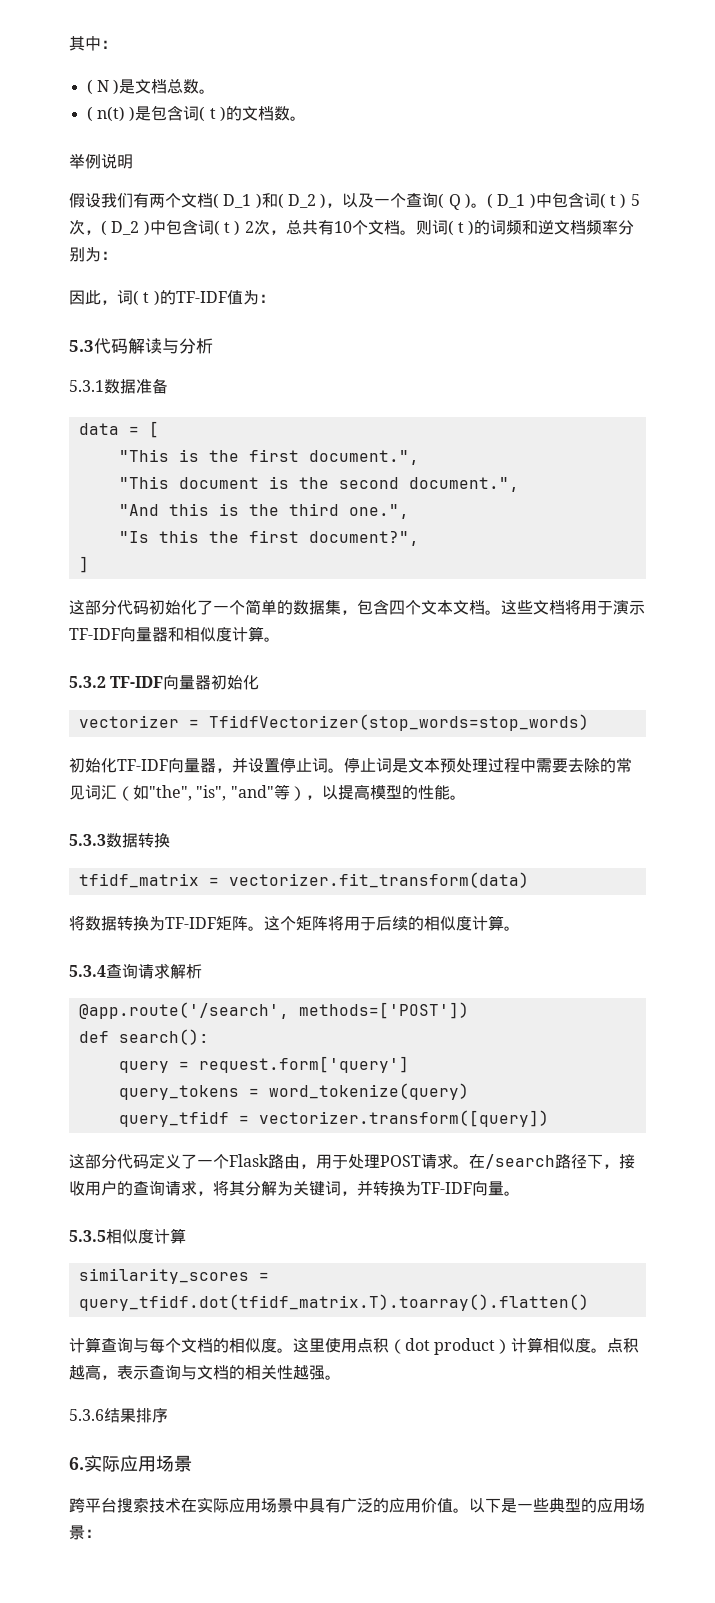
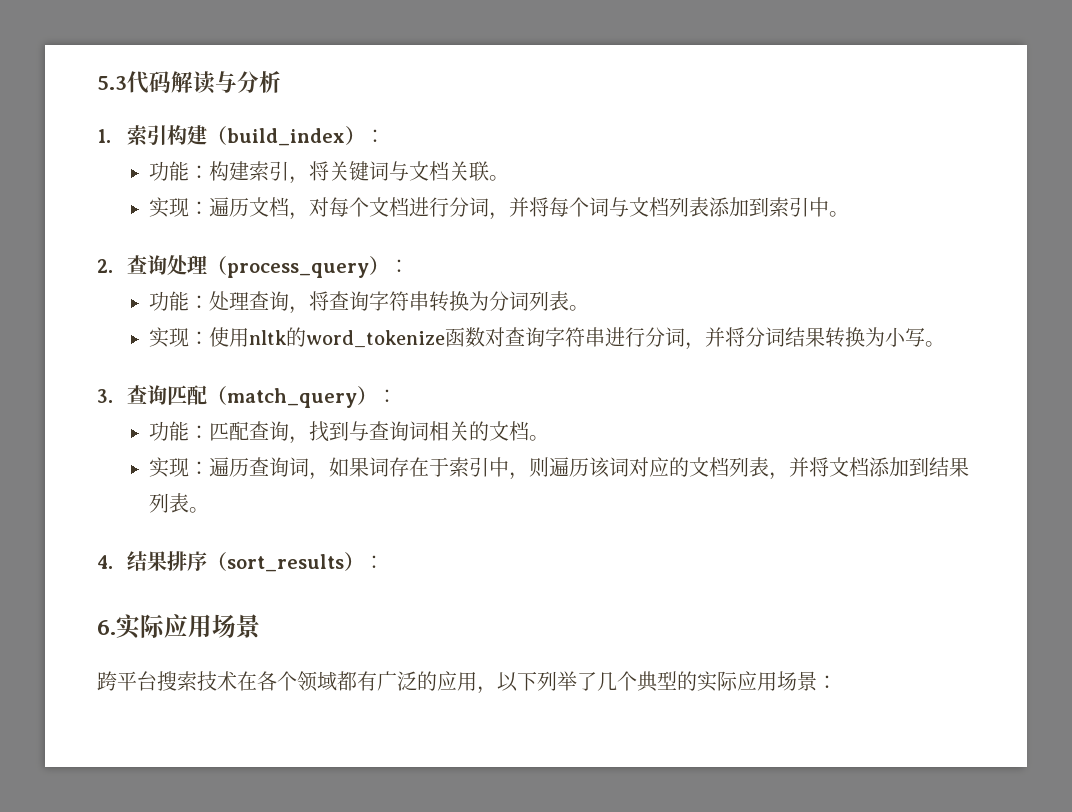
- 其中：
- ( N )是文档总数。
- ( n(t) )是包含词( t )的文档数。
- 举例说明
- 假设我们有两个文档( D_1 )和( D_2 )，以及一个查询( Q )。( D_1 )中包含词( t ) 5次，( D_2 )中包含词( t ) 2次，总共有10个文档。则词( t )的词频和逆文档频率分别为：
- 因此，词( t )的TF-IDF值为：
- 5.3.1数据准备
- data = [
- "This is the first document.",
- "This document is the second document.",
- "And this is the third one.",
- "Is this the first document?",
- ]
- 这部分代码初始化了一个简单的数据集，包含四个文本文档。这些文档将用于演示TF-IDF向量器和相似度计算。
- 5.3.2 TF-IDF向量器初始化
- vectorizer = TfidfVectorizer(stop_words=stop_words)
- 初始化TF-IDF向量器，并设置停止词。停止词是文本预处理过程中需要去除的常见词汇（如"the", "is", "and"等），以提高模型的性能。
- 5.3.3数据转换
- tfidf_matrix = vectorizer.fit_transform(data)
- 将数据转换为TF-IDF矩阵。这个矩阵将用于后续的相似度计算。
- 5.3.4查询请求解析
- @app.route('/search', methods=['POST'])
- def search():
- query = request.form['query']
- query_tokens = word_tokenize(query)
- query_tfidf = vectorizer.transform([query])
- 这部分代码定义了一个Flask路由，用于处理POST请求。在/search路径下，接收用户的查询请求，将其分解为关键词，并转换为TF-IDF向量。
- 5.3.5相似度计算
- similarity_scores = query_tfidf.dot(tfidf_matrix.T).toarray().flatten()
- 计算查询与每个文档的相似度。这里使用点积（dot product）计算相似度。点积越高，表示查询与文档的相关性越强。
- 5.3.6结果排序
+ 1.索引构建（build_index）：
+ 功能：构建索引，将关键词与文档关联。
+ 实现：遍历文档，对每个文档进行分词，并将每个词与文档列表添加到索引中。
+ 2.查询处理（process_query）：
+ 功能：处理查询，将查询字符串转换为分词列表。
+ 实现：使用nltk的word_tokenize函数对查询字符串进行分词，并将分词结果转换为小写。
+ 3.查询匹配（match_query）：
+ 功能：匹配查询，找到与查询词相关的文档。
+ 实现：遍历查询词，如果词存在于索引中，则遍历该词对应的文档列表，并将文档添加到结果列表。
+ 4.结果排序（sort_results）：
- 跨平台搜索技术在实际应用场景中具有广泛的应用价值。以下是一些典型的应用场景：
+ 跨平台搜索技术在各个领域都有广泛的应用，以下列举了几个典型的实际应用场景：

